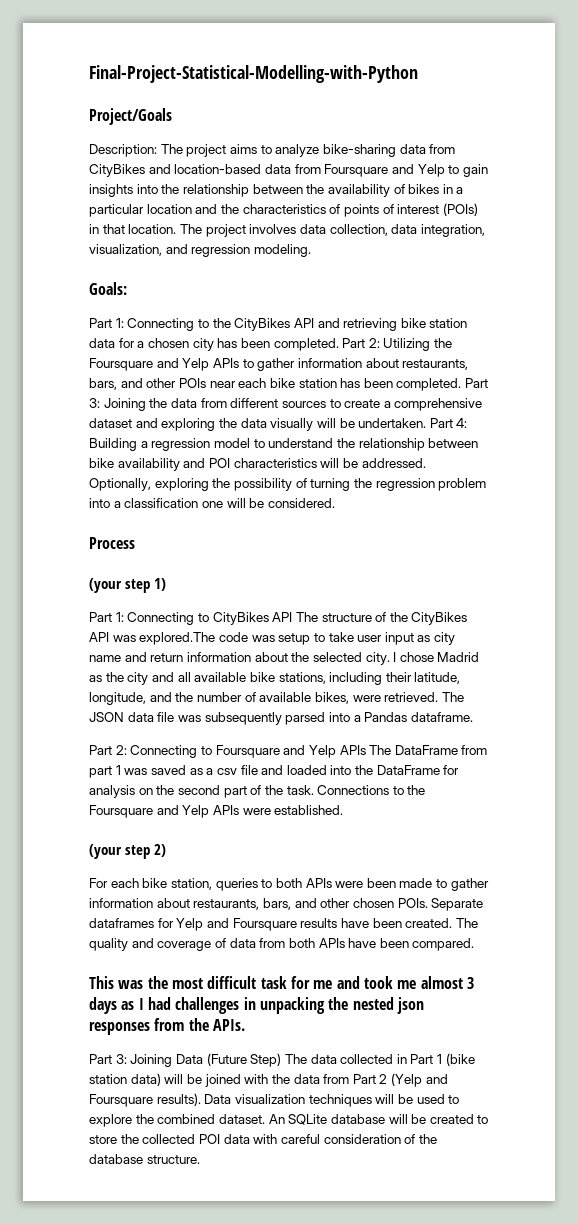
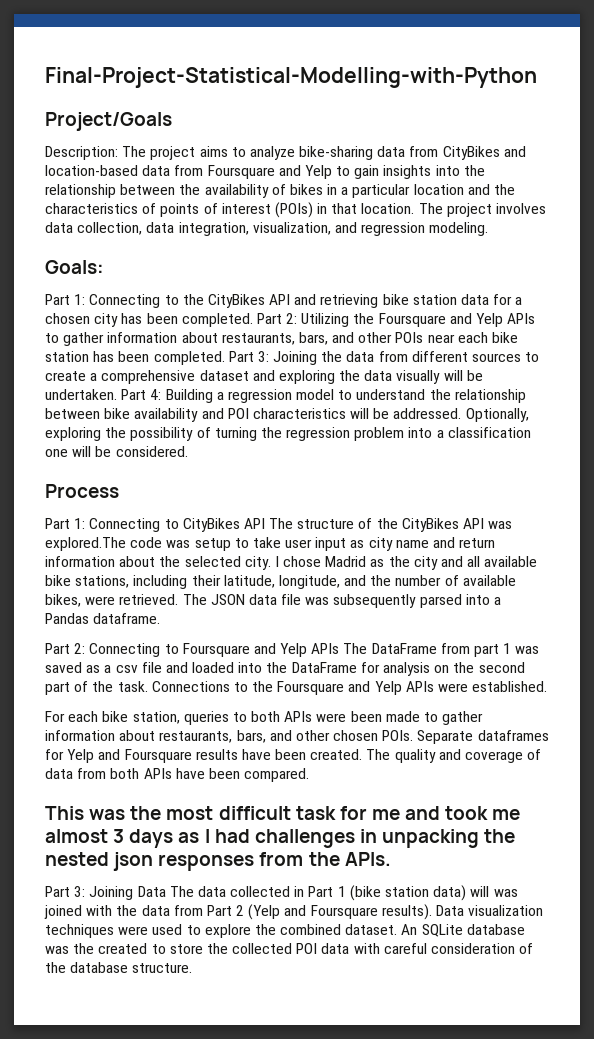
- (your step 1)
- (your step 2)
- Part 3: Joining Data (Future Step) The data collected in Part 1 (bike station data) will be joined with the data from Part 2 (Yelp and Foursquare results).
+ Part 3: Joining Data The data collected in Part 1 (bike station data) will was joined with the data from Part 2 (Yelp and Foursquare results).
- Data visualization techniques will be used to explore the combined dataset.
+ Data visualization techniques were used to explore the combined dataset.
- An SQLite database will be created to store the collected POI data with careful consideration of the database structure.
+ An SQLite database was the created to store the collected POI data with careful consideration of the database structure.

